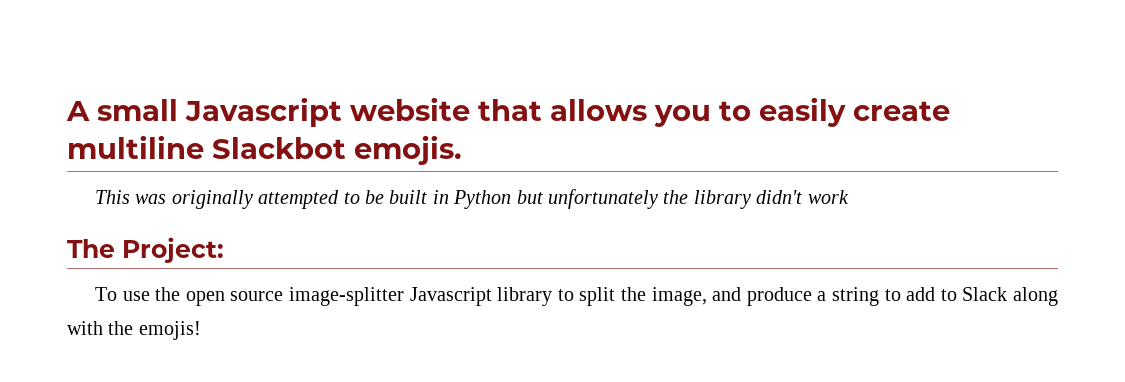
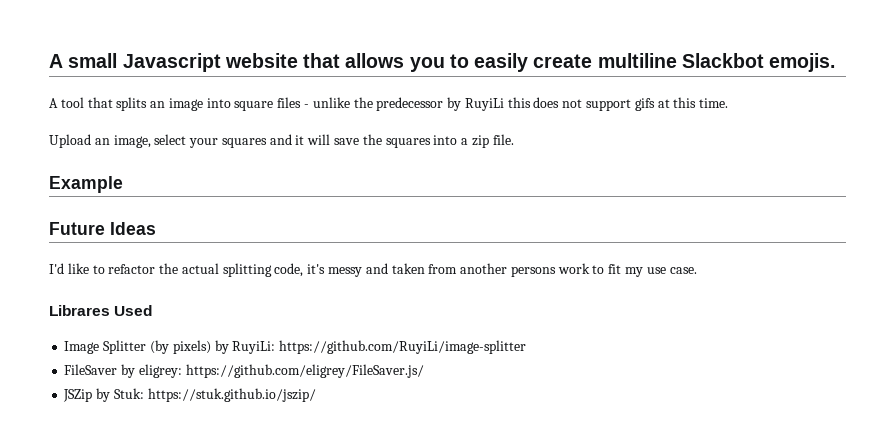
- This was originally attempted to be built in Python but unfortunately the library didn't work
- The Project:
- To use the open source image-splitter Javascript library to split the image, and produce a string to add to Slack along with the emojis!
+ A tool that splits an image into square files - unlike the predecessor by RuyiLi this does not support gifs at this time.
+ Upload an image, select your squares and it will save the squares into a zip file.
+ Example
+ Future Ideas
+ I'd like to refactor the actual splitting code, it's messy and taken from another persons work to fit my use case.
+ Librares Used
+ Image Splitter (by pixels) by RuyiLi: https://github.com/RuyiLi/image-splitter
+ FileSaver by eligrey: https://github.com/eligrey/FileSaver.js/
+ JSZip by Stuk: https://stuk.github.io/jszip/

